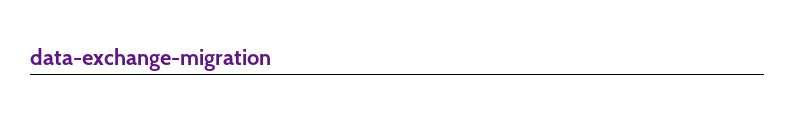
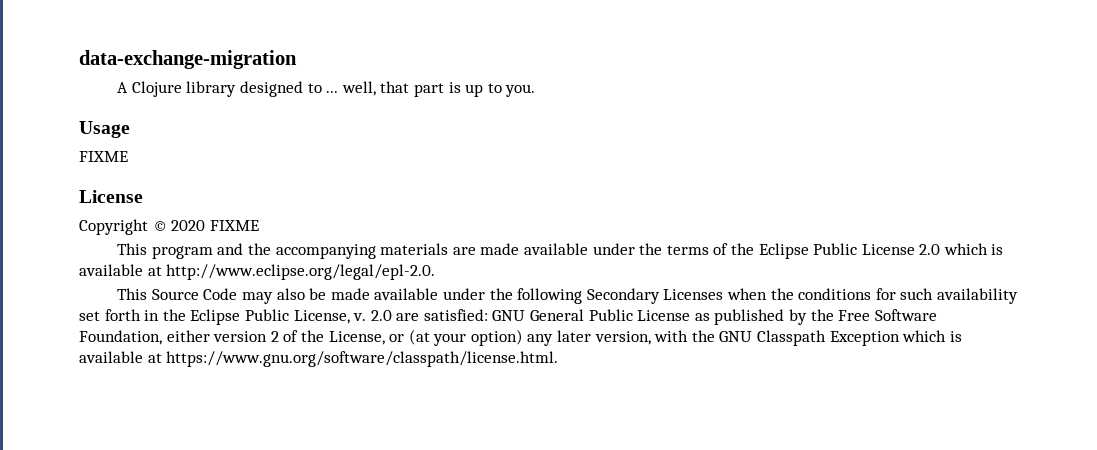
+ A Clojure library designed to ... well, that part is up to you.
+ Usage
+ FIXME
+ License
+ Copyright © 2020 FIXME
+ This program and the accompanying materials are made available under the terms of the Eclipse Public License 2.0 which is available at http://www.eclipse.org/legal/epl-2.0.
+ This Source Code may also be made available under the following Secondary Licenses when the conditions for such availability set forth in the Eclipse Public License, v. 2.0 are satisfied: GNU General Public License as published by the Free Software Foundation, either version 2 of the License, or (at your option) any later version, with the GNU Classpath Exception which is available at https://www.gnu.org/software/classpath/license.html.

